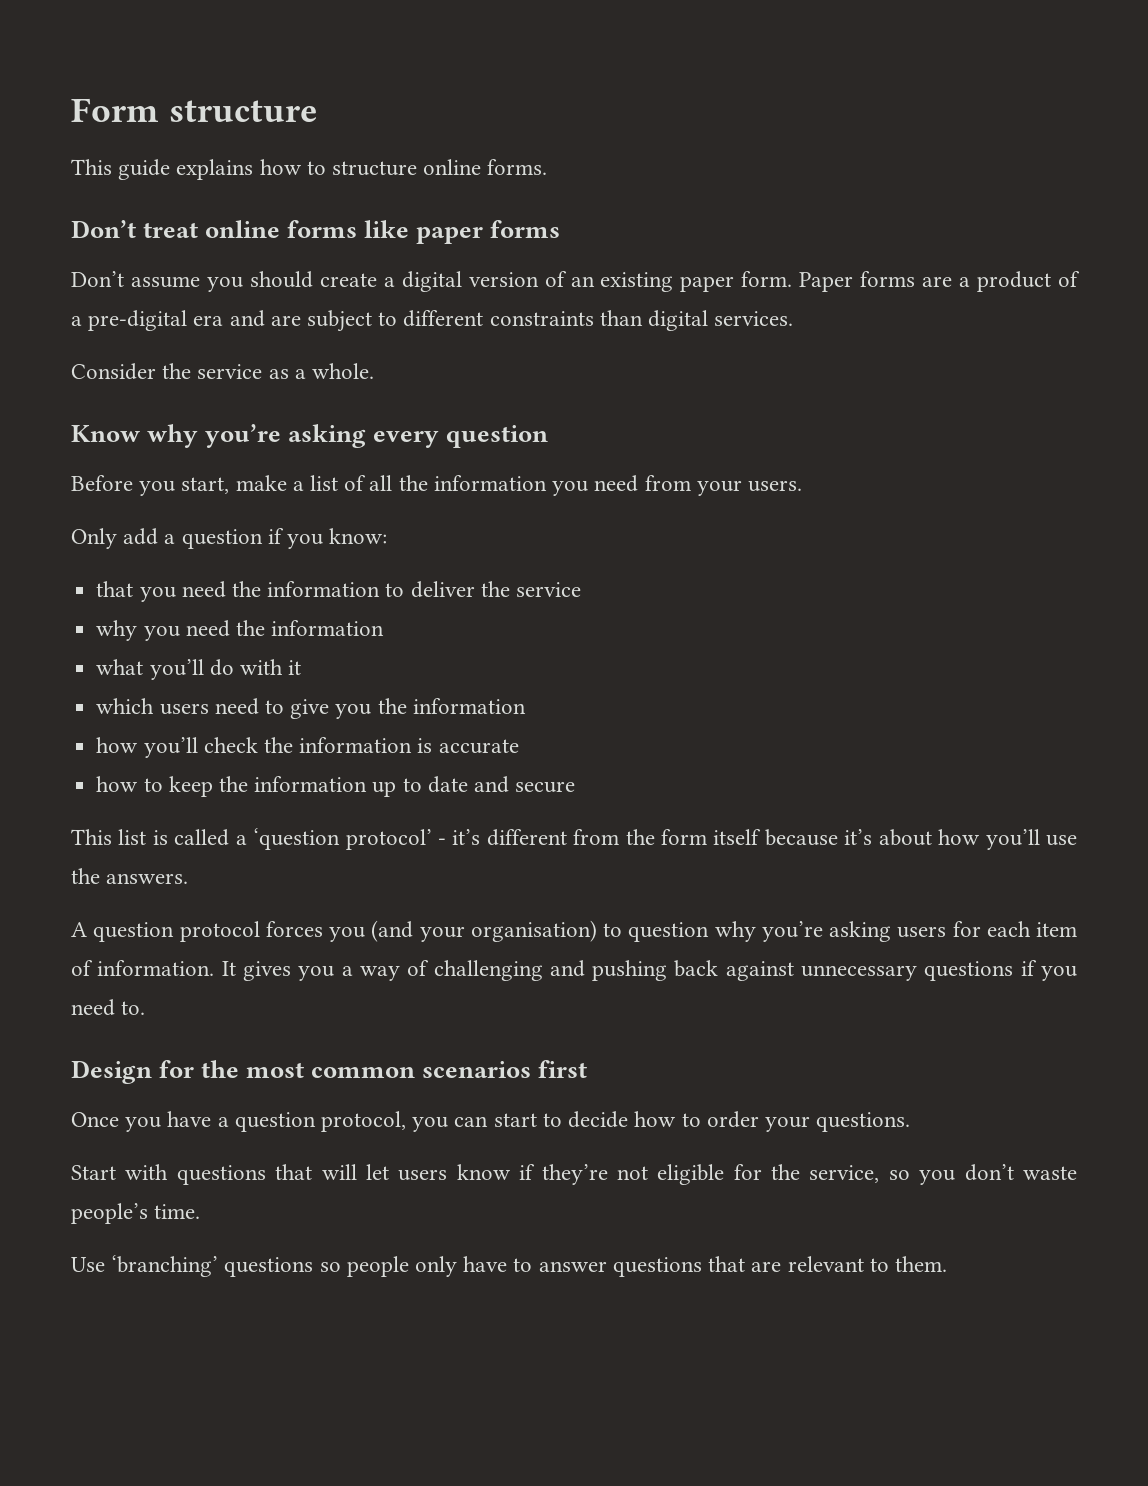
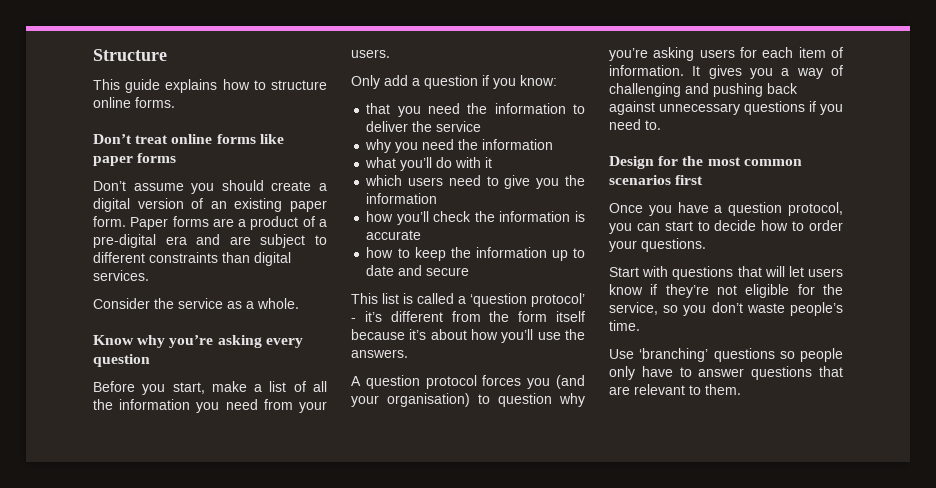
- Form structure
+ Structure

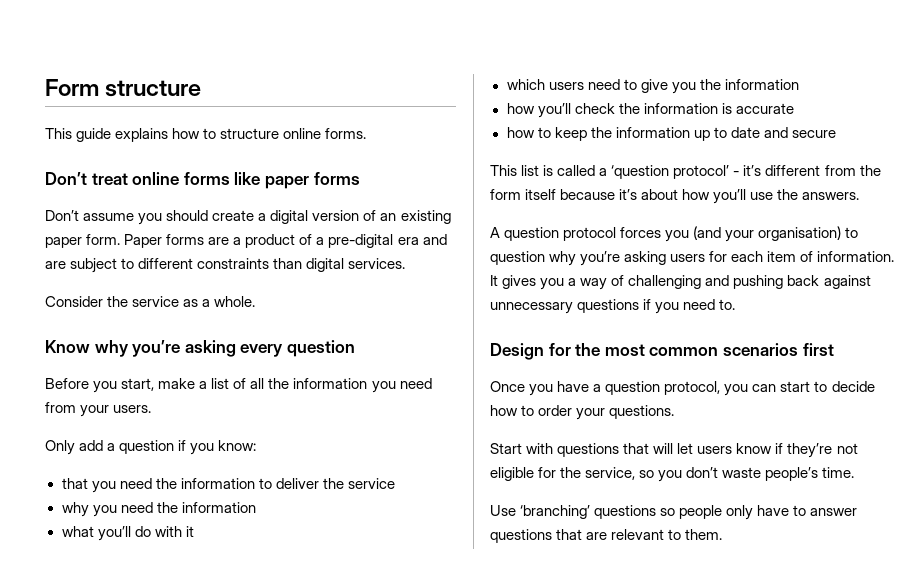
- Structure
+ Form structure

